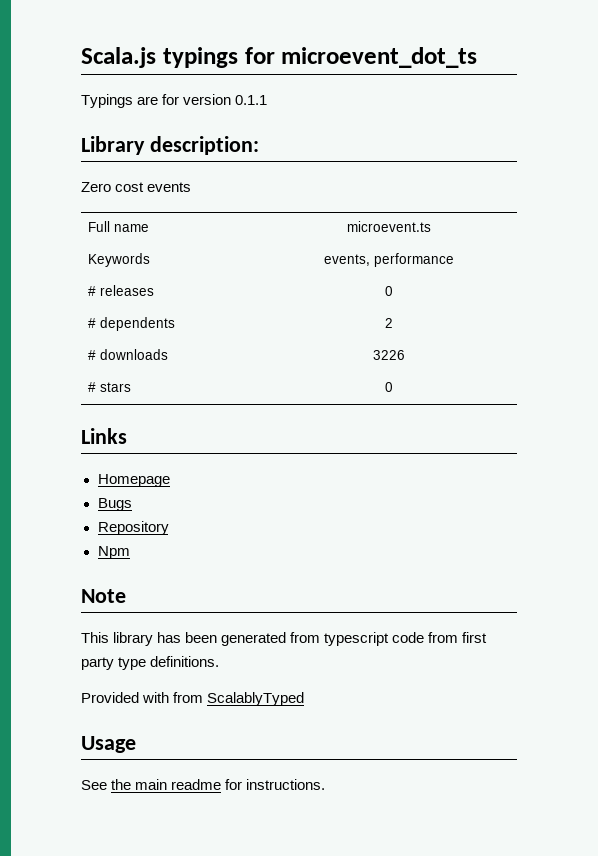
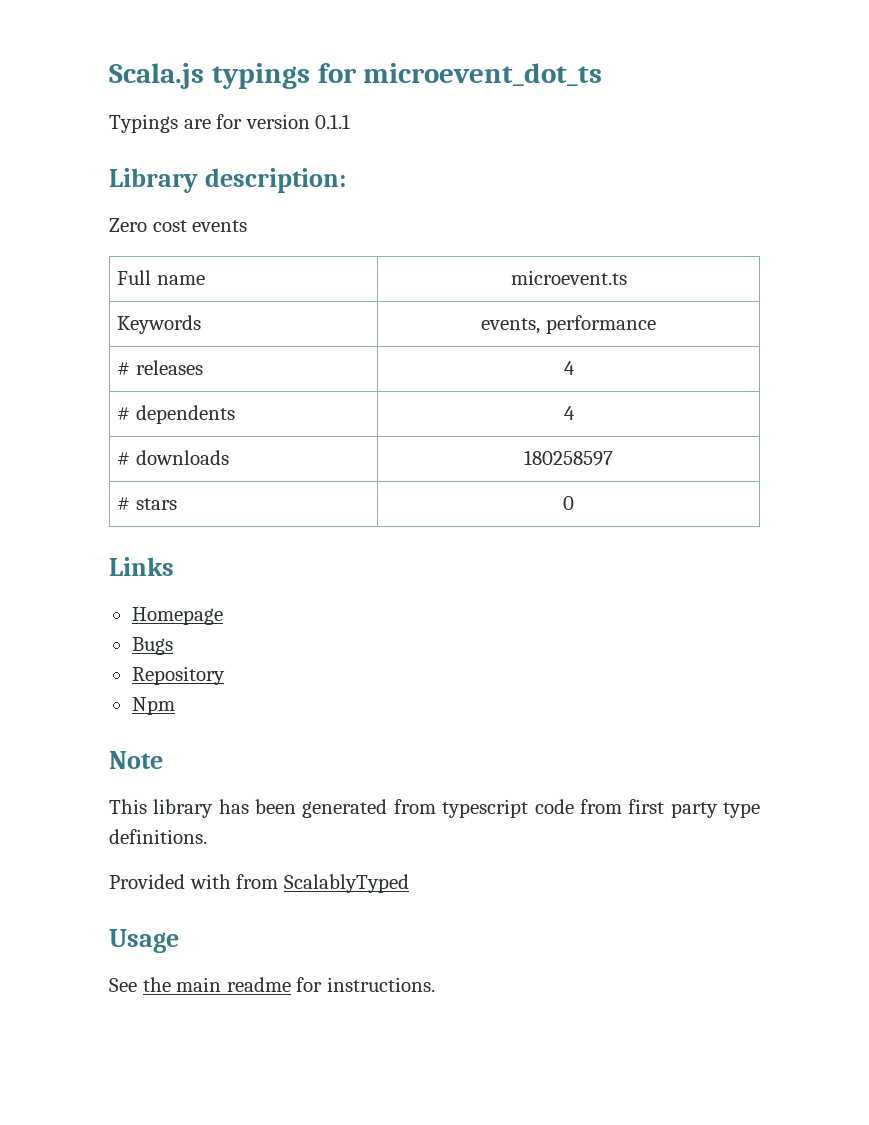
- # releases | 0
+ # releases | 4
- # dependents | 2
+ # dependents | 4
- # downloads | 3226
+ # downloads | 180258597

